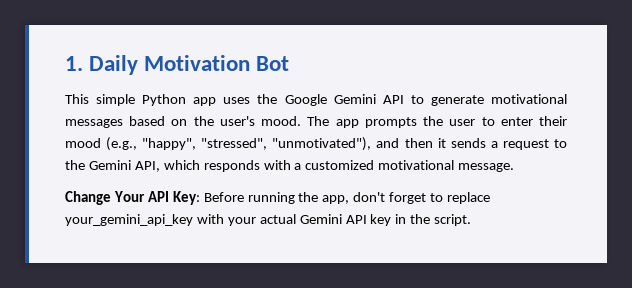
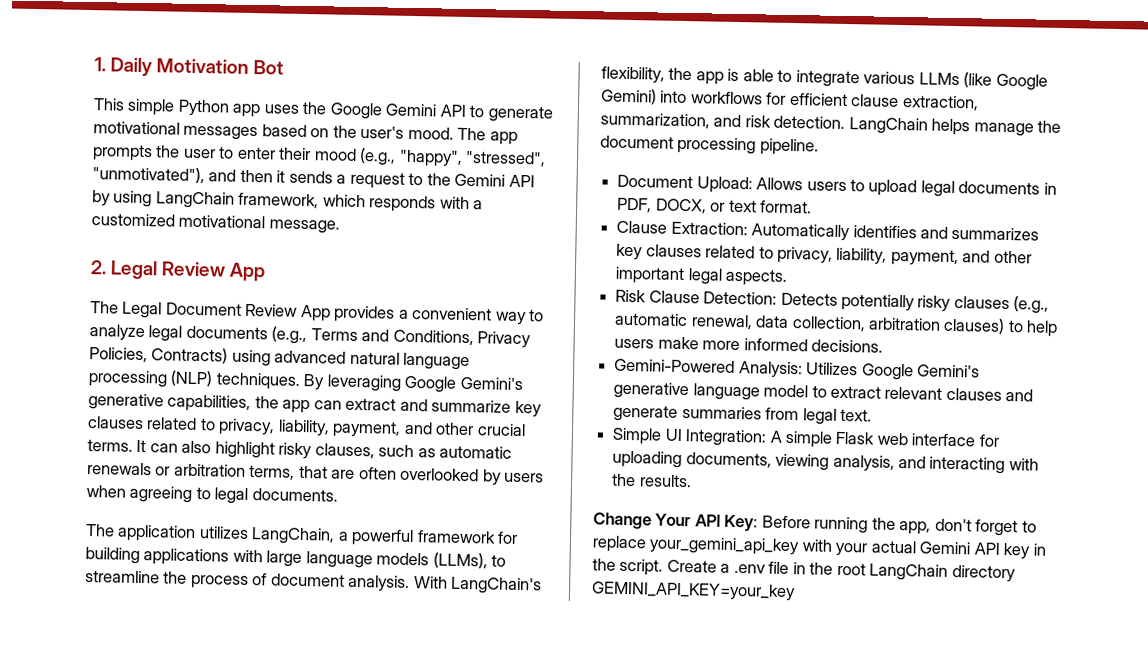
- The app prompts the user to enter their mood (e.g., "happy", "stressed", "unmotivated"), and then it sends a request to the Gemini API, which responds with a customized motivational message.
+ The app prompts the user to enter their mood (e.g., "happy", "stressed", "unmotivated"), and then it sends a request to the Gemini API by using LangChain framework, which responds with a customized motivational message.
+ 2. Legal Review App
+ The Legal Document Review App provides a convenient way to analyze legal documents (e.g., Terms and Conditions, Privacy Policies, Contracts) using advanced natural language processing (NLP) techniques. By leveraging Google Gemini's generative capabilities, the app can extract and summarize key clauses related to privacy, liability, payment, and other crucial terms. It can also highlight risky clauses, such as automatic renewals or arbitration terms, that are often overlooked by users when agreeing to legal documents.
+ The application utilizes LangChain, a powerful framework for building applications with large language models (LLMs), to streamline the process of document analysis. With LangChain's flexibility, the app is able to integrate various LLMs (like Google Gemini) into workflows for efficient clause extraction, summarization, and risk detection. LangChain helps manage the document processing pipeline.
+ Document Upload: Allows users to upload legal documents in PDF, DOCX, or text format.
+ Clause Extraction: Automatically identifies and summarizes key clauses related to privacy, liability, payment, and other important legal aspects.
+ Risk Clause Detection: Detects potentially risky clauses (e.g., automatic renewal, data collection, arbitration clauses) to help users make more informed decisions.
+ Gemini-Powered Analysis: Utilizes Google Gemini's generative language model to extract relevant clauses and generate summaries from legal text.
+ Simple UI Integration: A simple Flask web interface for uploading documents, viewing analysis, and interacting with the results.
+ Create a .env file in the root LangChain directory GEMINI_API_KEY=your_key

